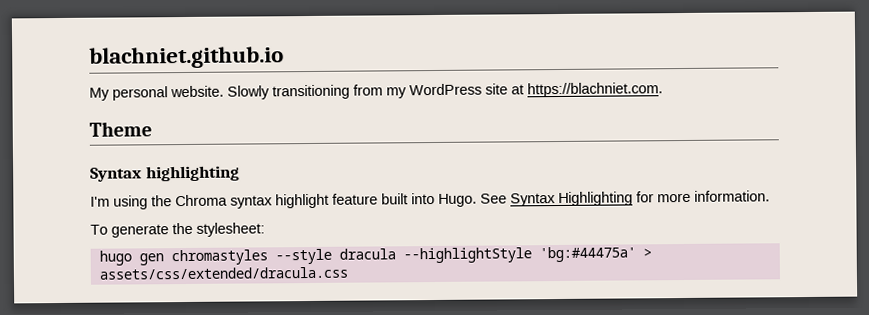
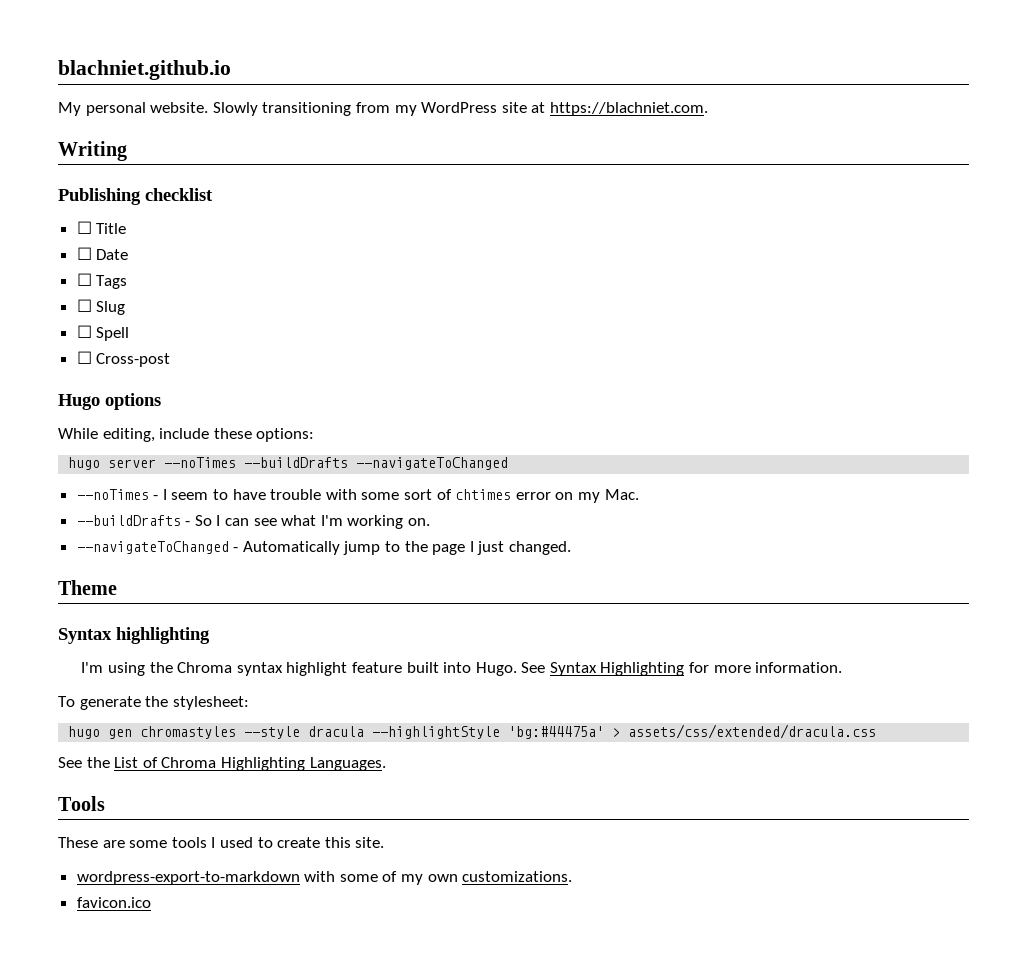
+ Writing
+ Publishing checklist
+ ☐ Title
+ ☐ Date
+ ☐ Tags
+ ☐ Slug
+ ☐ Spell
+ ☐ Cross-post
+ Hugo options
+ While editing, include these options:
+ hugo server --noTimes --buildDrafts --navigateToChanged
+ --noTimes - I seem to have trouble with some sort of chtimes error on my Mac.
+ --buildDrafts - So I can see what I'm working on.
+ --navigateToChanged - Automatically jump to the page I just changed.
+ See the List of Chroma Highlighting Languages.
+ Tools
+ These are some tools I used to create this site.
+ wordpress-export-to-markdown with some of my own customizations.
+ favicon.ico

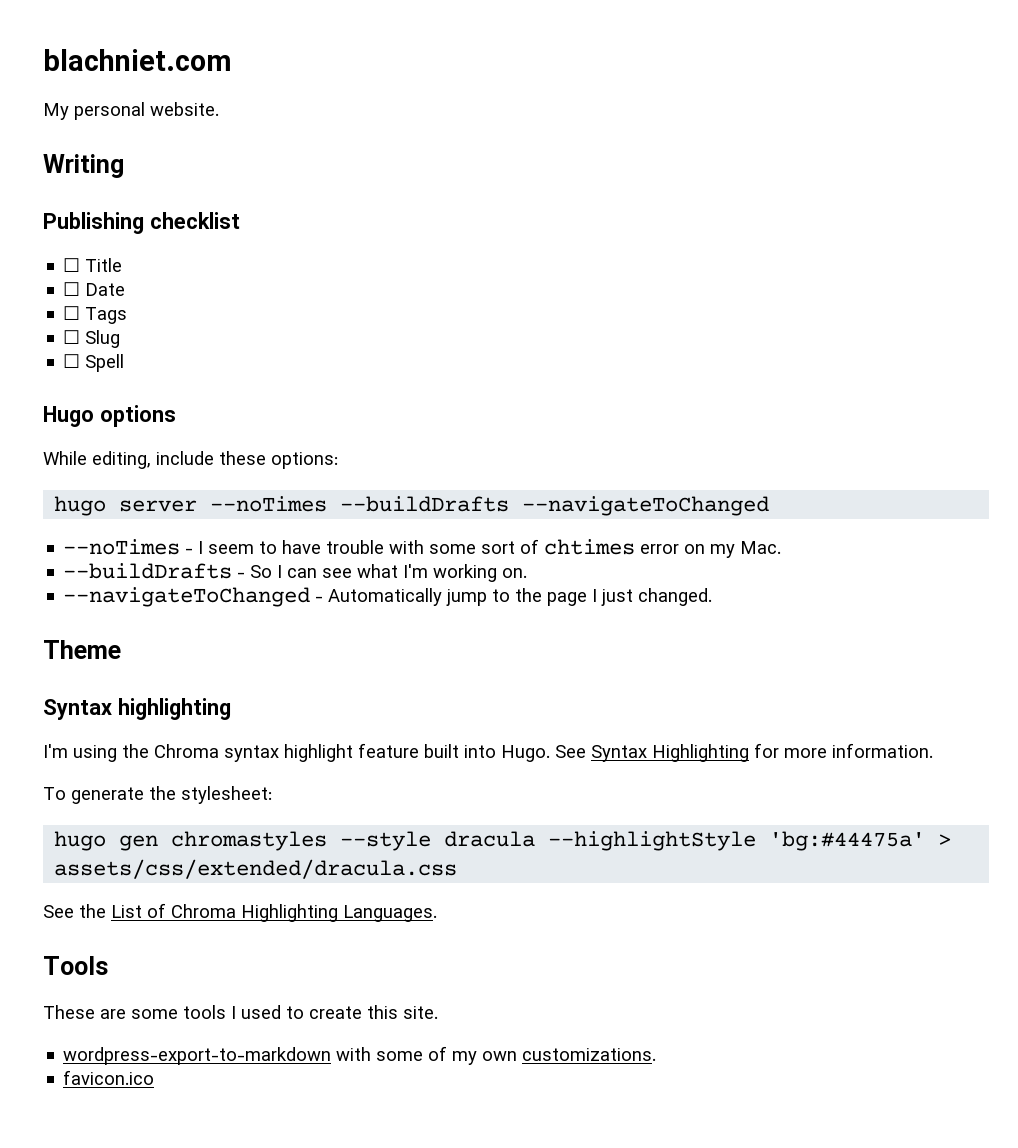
- blachniet.github.io
+ blachniet.com
- Slowly transitioning from my WordPress site at https://blachniet.com.
- ☐ Cross-post

